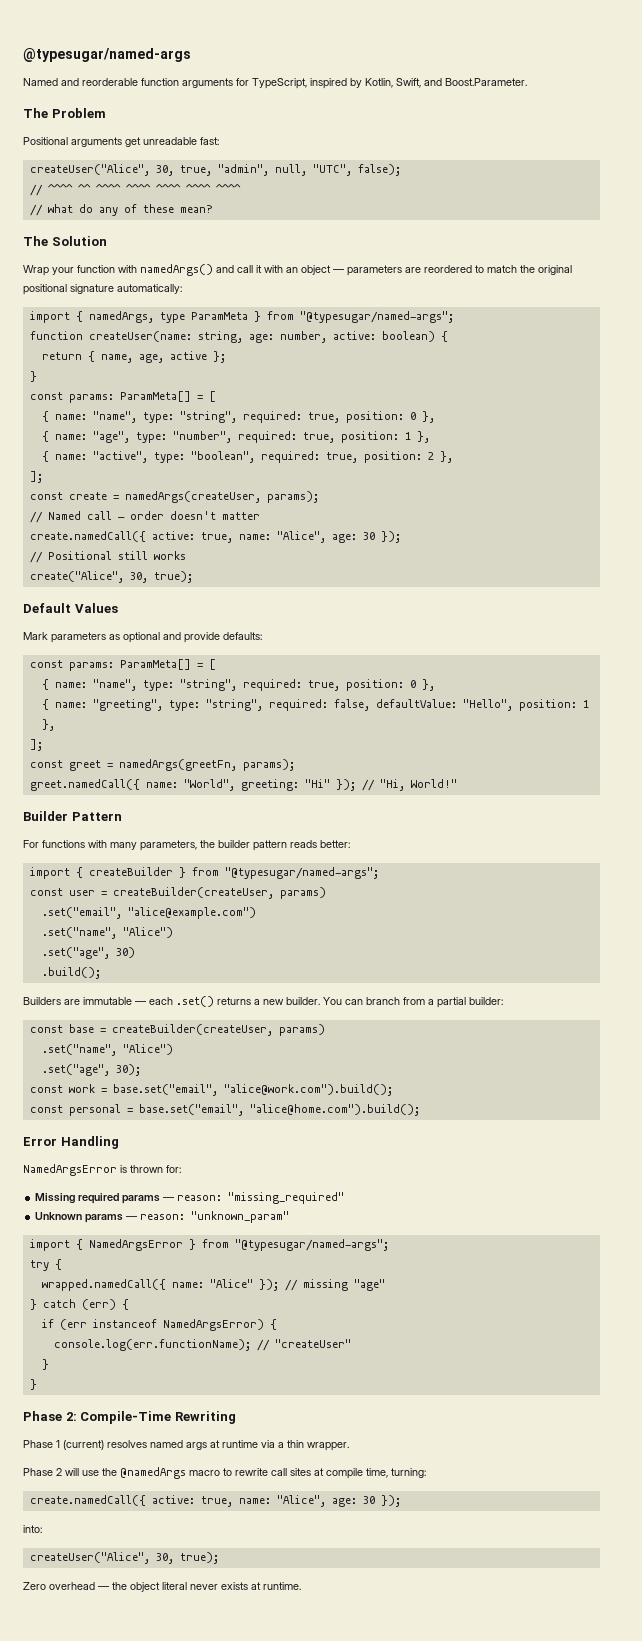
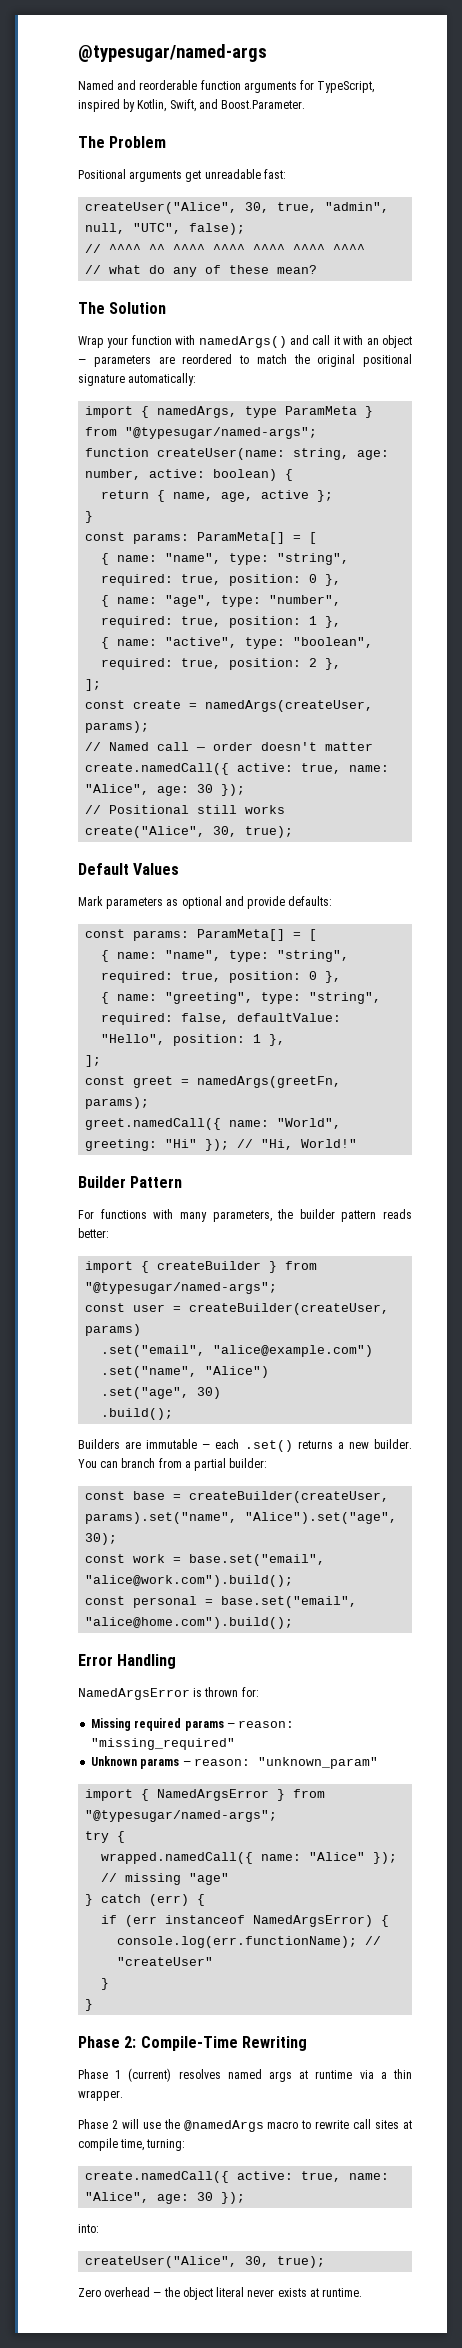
- const base = createBuilder(createUser, params)
- .set("name", "Alice")
- .set("age", 30);
+ const base = createBuilder(createUser, params).set("name", "Alice").set("age", 30);

